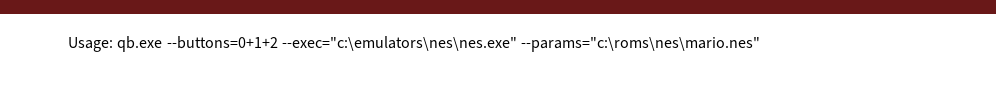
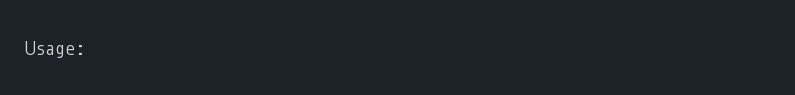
- Usage: qb.exe --buttons=0+1+2 --exec="c:\emulators\nes\nes.exe" --params="c:\roms\nes\mario.nes"
+ Usage:

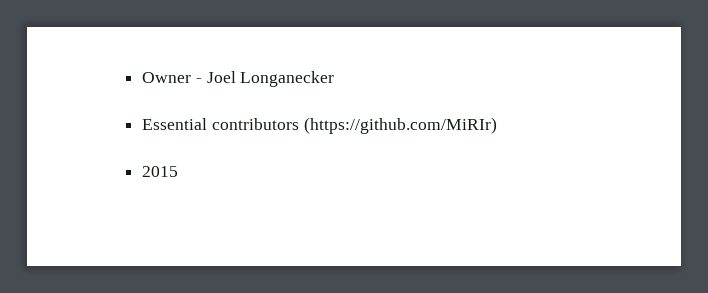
- Usage:
+ Owner - Joel Longanecker
+ Essential contributors (https://github.com/MiRIr)
+ 2015

